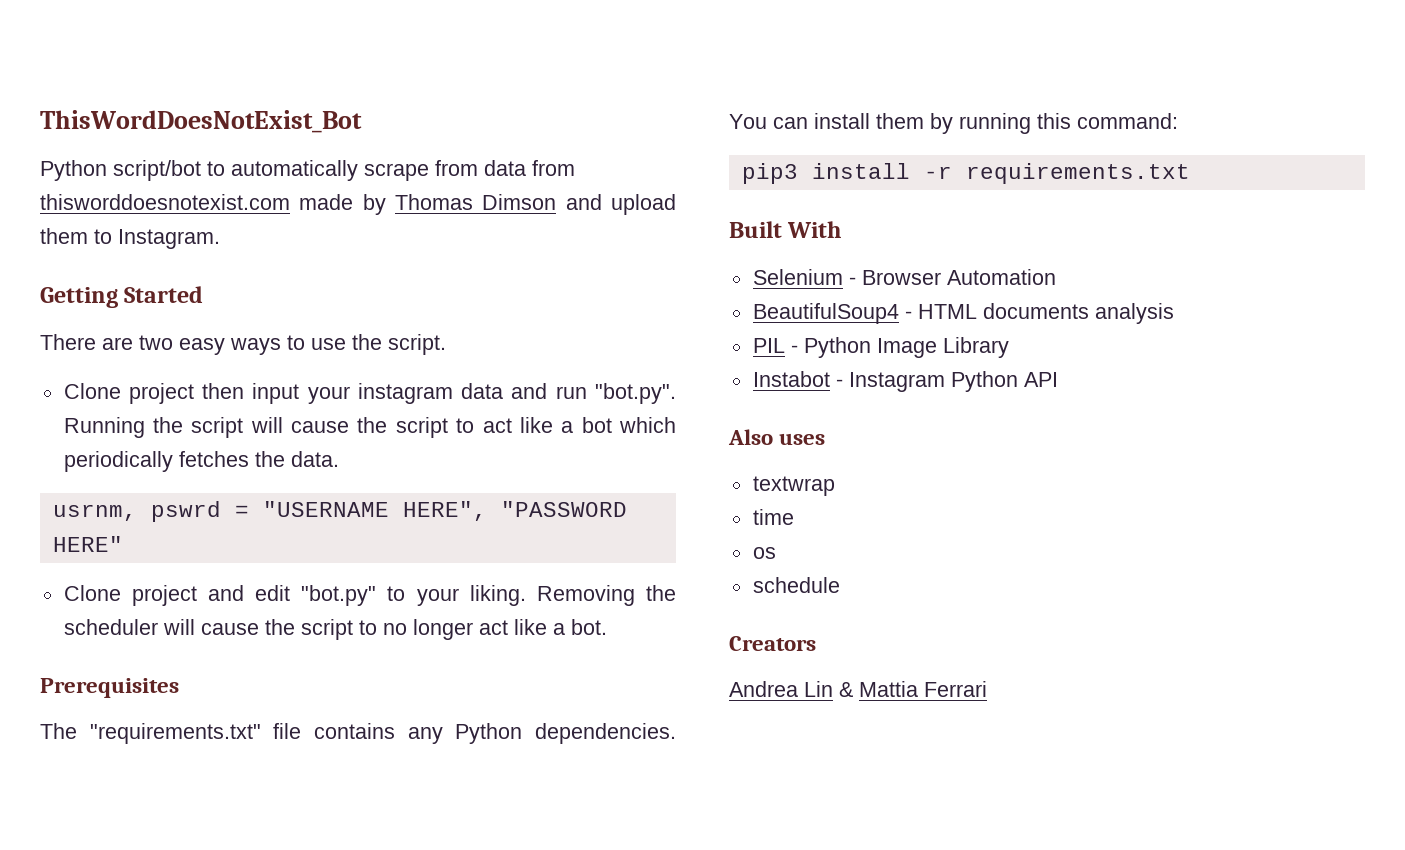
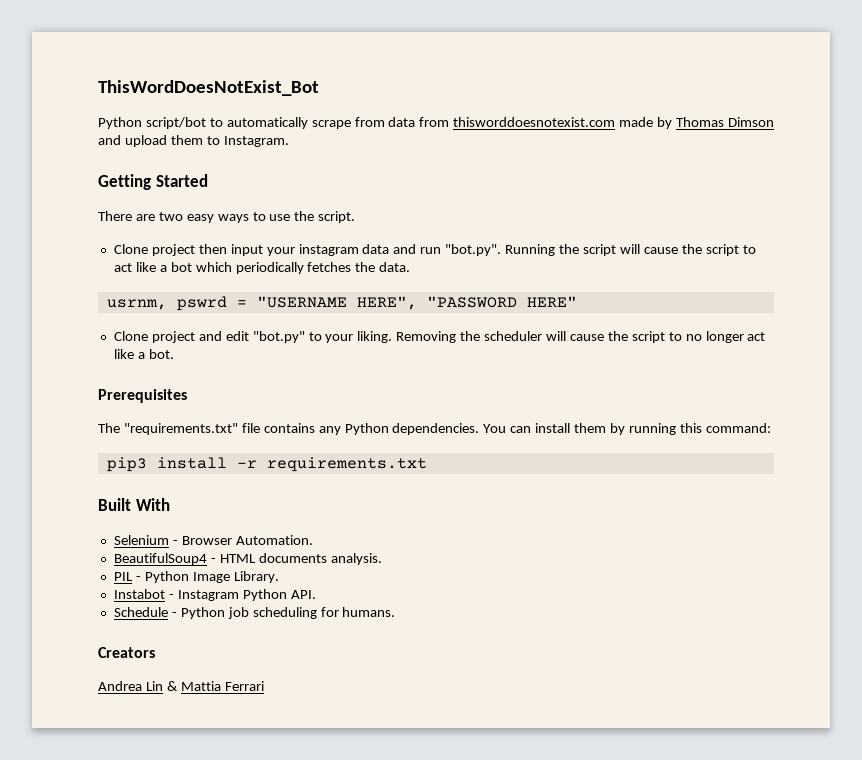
- Selenium - Browser Automation
+ Selenium - Browser Automation.
- BeautifulSoup4 - HTML documents analysis
+ BeautifulSoup4 - HTML documents analysis.
- PIL - Python Image Library
+ PIL - Python Image Library.
- Instabot - Instagram Python API
- Also uses
- textwrap
- time
- os
- schedule
+ Instabot - Instagram Python API.
+ Schedule - Python job scheduling for humans.

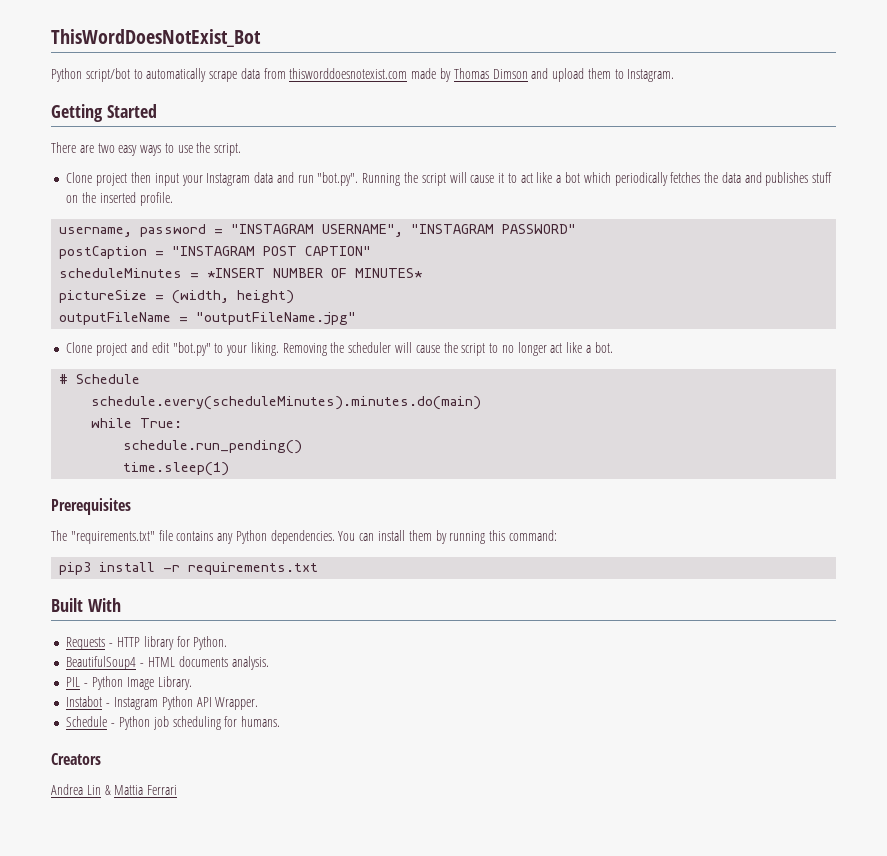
- Python script/bot to automatically scrape from data from thisworddoesnotexist.com made by Thomas Dimson and upload them to Instagram.
+ Python script/bot to automatically scrape data from thisworddoesnotexist.com made by Thomas Dimson and upload them to Instagram.
- Clone project then input your instagram data and run "bot.py". Running the script will cause the script to act like a bot which periodically fetches the data.
- usrnm, pswrd = "USERNAME HERE", "PASSWORD HERE"
+ Clone project then input your Instagram data and run "bot.py". Running the script will cause it to act like a bot which periodically fetches the data and publishes stuff on the inserted profile.
+ username, password = "INSTAGRAM USERNAME", "INSTAGRAM PASSWORD"
+ postCaption = "INSTAGRAM POST CAPTION"
+ scheduleMinutes = *INSERT NUMBER OF MINUTES*
+ pictureSize = (width, height)
+ outputFileName = "outputFileName.jpg"
+ # Schedule
+ schedule.every(scheduleMinutes).minutes.do(main)
+ while True:
+ schedule.run_pending()
+ time.sleep(1)
- Selenium - Browser Automation.
+ Requests - HTTP library for Python.
- Instabot - Instagram Python API.
+ Instabot - Instagram Python API Wrapper.

